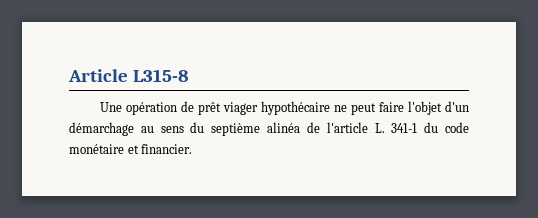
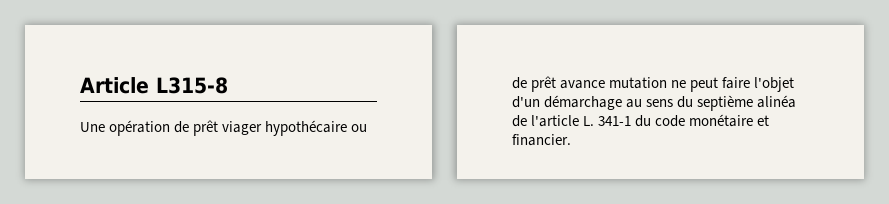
- Une opération de prêt viager hypothécaire ne peut faire l'objet d'un démarchage au sens du septième alinéa de l'article L. 341-1 du code monétaire et financier.
+ Une opération de prêt viager hypothécaire ou de prêt avance mutation ne peut faire l'objet d'un démarchage au sens du septième alinéa de l'article L. 341-1 du code monétaire et financier.

